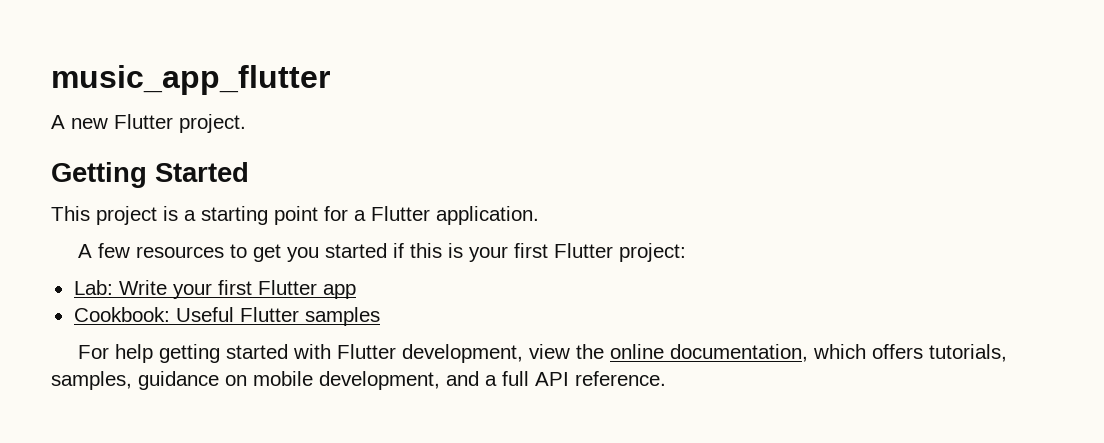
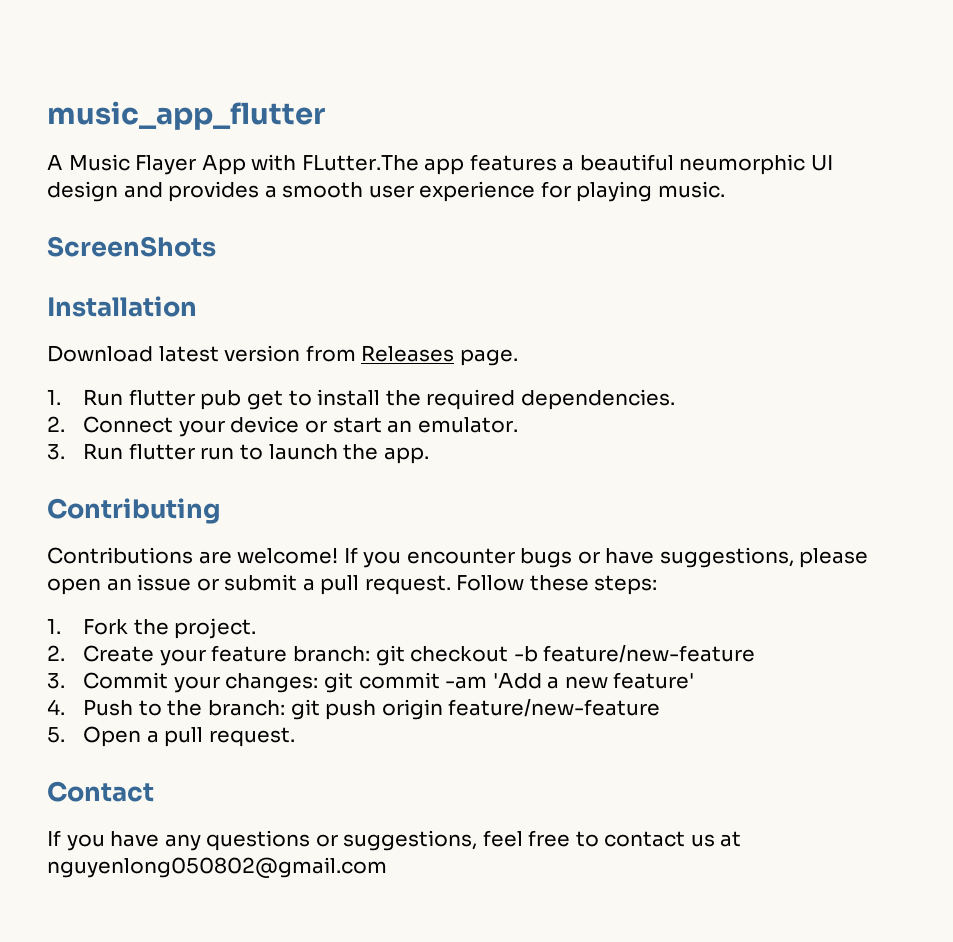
- A new Flutter project.
- Getting Started
- This project is a starting point for a Flutter application.
- A few resources to get you started if this is your first Flutter project:
- Lab: Write your first Flutter app
- Cookbook: Useful Flutter samples
- For help getting started with Flutter development, view the online documentation, which offers tutorials, samples, guidance on mobile development, and a full API reference.
+ A Music Flayer App with FLutter.The app features a beautiful neumorphic UI design and provides a smooth user experience for playing music.
+ ScreenShots
+ Installation
+ Download latest version from Releases page.
+ 1. Run flutter pub get to install the required dependencies.
+ 2. Connect your device or start an emulator.
+ 3. Run flutter run to launch the app.
+ Contributing
+ Contributions are welcome! If you encounter bugs or have suggestions, please open an issue or submit a pull request. Follow these steps:
+ 1. Fork the project.
+ 2. Create your feature branch: git checkout -b feature/new-feature
+ 3. Commit your changes: git commit -am 'Add a new feature'
+ 4. Push to the branch: git push origin feature/new-feature
+ 5. Open a pull request.
+ Contact
+ If you have any questions or suggestions, feel free to contact us at nguyenlong050802@gmail.com

